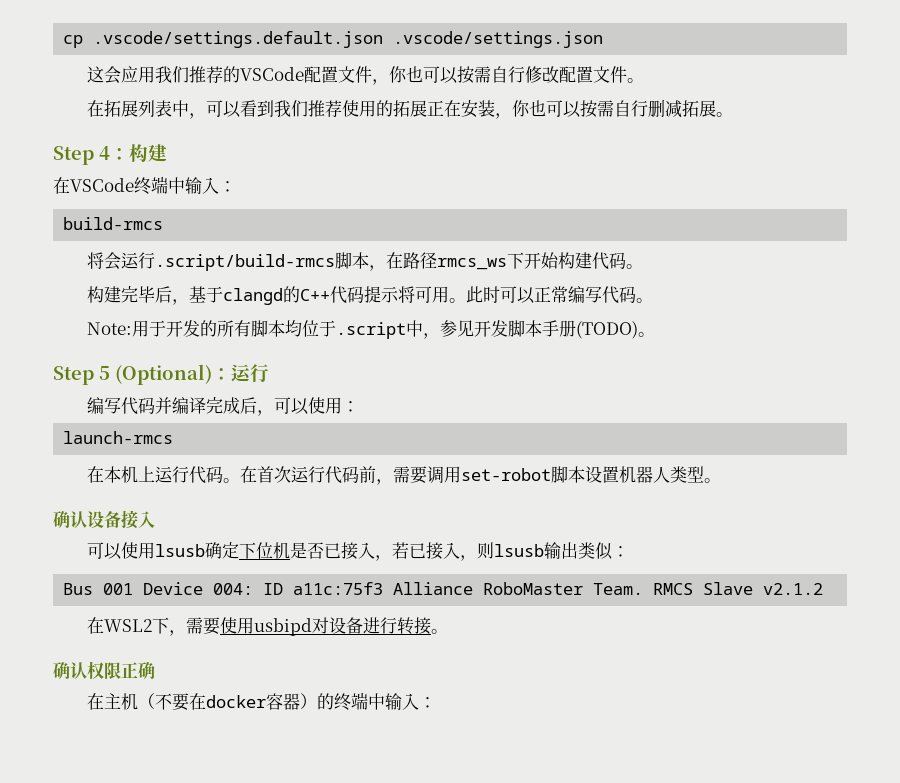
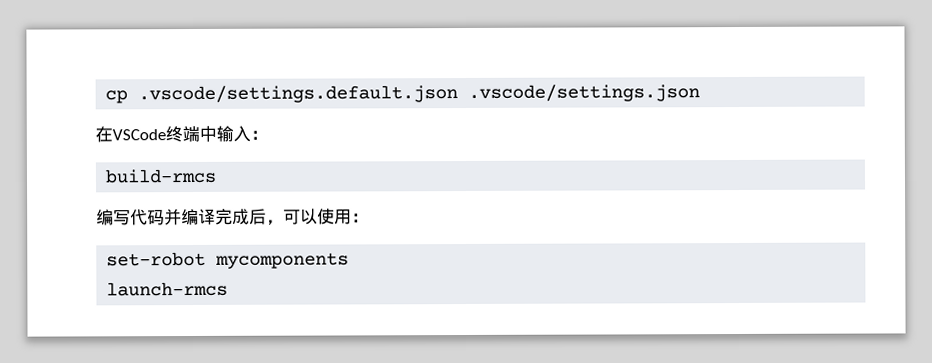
- 这会应用我们推荐的VSCode配置文件，你也可以按需自行修改配置文件。
- 在拓展列表中，可以看到我们推荐使用的拓展正在安装，你也可以按需自行删减拓展。
- Step 4：构建
- 将会运行.script/build-rmcs脚本，在路径rmcs_ws下开始构建代码。
- 构建完毕后，基于clangd的C++代码提示将可用。此时可以正常编写代码。
- Note:用于开发的所有脚本均位于.script中，参见开发脚本手册(TODO)。
- Step 5 (Optional)：运行
+ set-robot mycomponents
- 在本机上运行代码。在首次运行代码前，需要调用set-robot脚本设置机器人类型。
- 确认设备接入
- 可以使用lsusb确定下位机是否已接入，若已接入，则lsusb输出类似：
- Bus 001 Device 004: ID a11c:75f3 Alliance RoboMaster Team. RMCS Slave v2.1.2
- 在WSL2下，需要使用usbipd对设备进行转接。
- 确认权限正确
- 在主机（不要在docker容器）的终端中输入：

